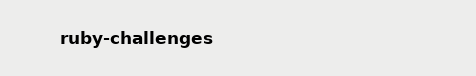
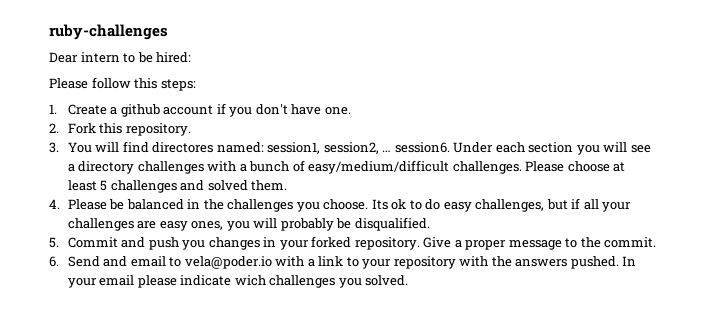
+ Dear intern to be hired:
+ Please follow this steps:
+ 1. Create a github account if you don't have one.
+ 2. Fork this repository.
+ 3. You will find directores named: session1, session2, … session6. Under each section you will see a directory challenges with a bunch of easy/medium/difficult challenges. Please choose at least 5 challenges and solved them.
+ 4. Please be balanced in the challenges you choose. Its ok to do easy challenges, but if all your challenges are easy ones, you will probably be disqualified.
+ 5. Commit and push you changes in your forked repository. Give a proper message to the commit.
+ 6. Send and email to vela@poder.io with a link to your repository with the answers pushed. In your email please indicate wich challenges you solved.

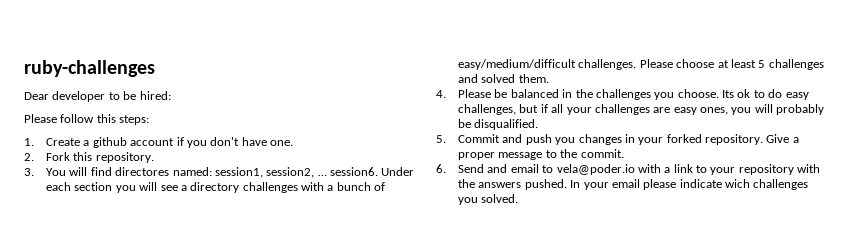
- Dear intern to be hired:
+ Dear developer to be hired:

